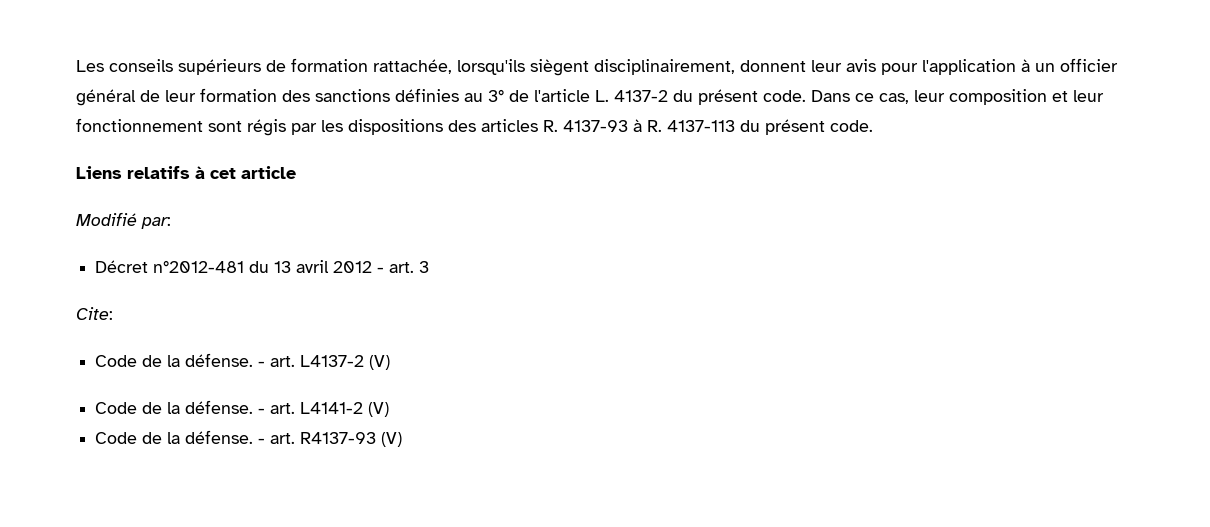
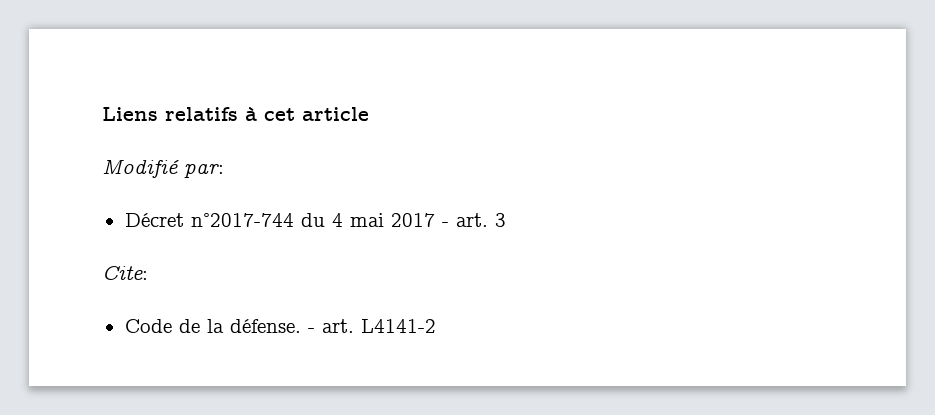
- Les conseils supérieurs de formation rattachée, lorsqu'ils siègent disciplinairement, donnent leur avis pour l'application à un officier général de leur formation des sanctions définies au 3° de l'article L. 4137-2 du présent code. Dans ce cas, leur composition et leur fonctionnement sont régis par les dispositions des articles R. 4137-93 à R. 4137-113 du présent code.
- Décret n°2012-481 du 13 avril 2012 - art. 3
+ Décret n°2017-744 du 4 mai 2017 - art. 3
- Code de la défense. - art. L4137-2 (V)
- - art. L4141-2 (V)
- Code de la défense. - art. R4137-93 (V)
+ - art. L4141-2

